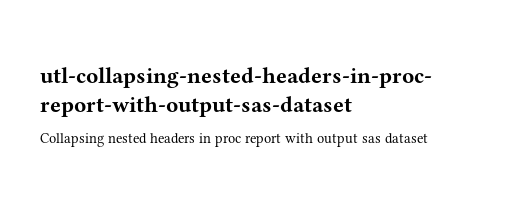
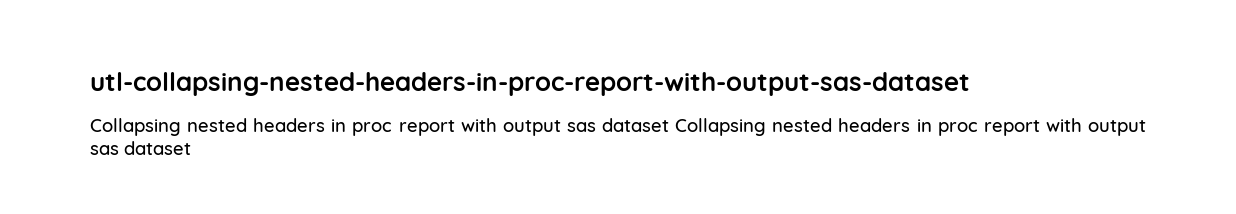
- Collapsing nested headers in proc report with output sas dataset
+ Collapsing nested headers in proc report with output sas dataset Collapsing nested headers in proc report with output sas dataset

